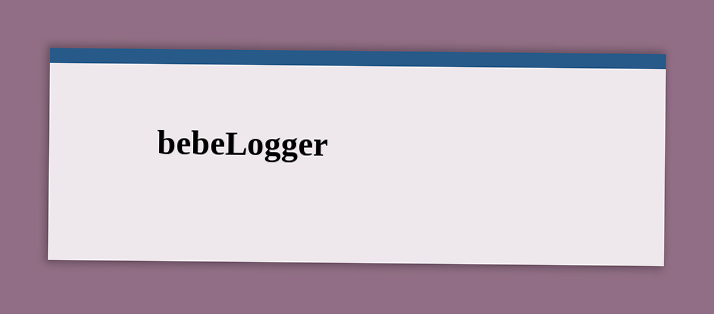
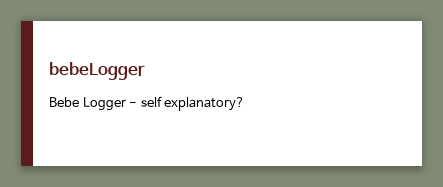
+ Bebe Logger - self explanatory?

